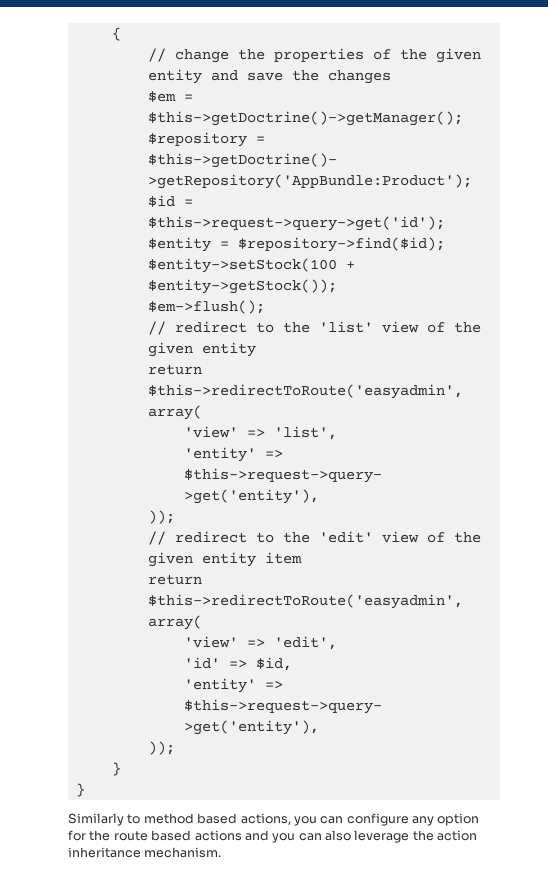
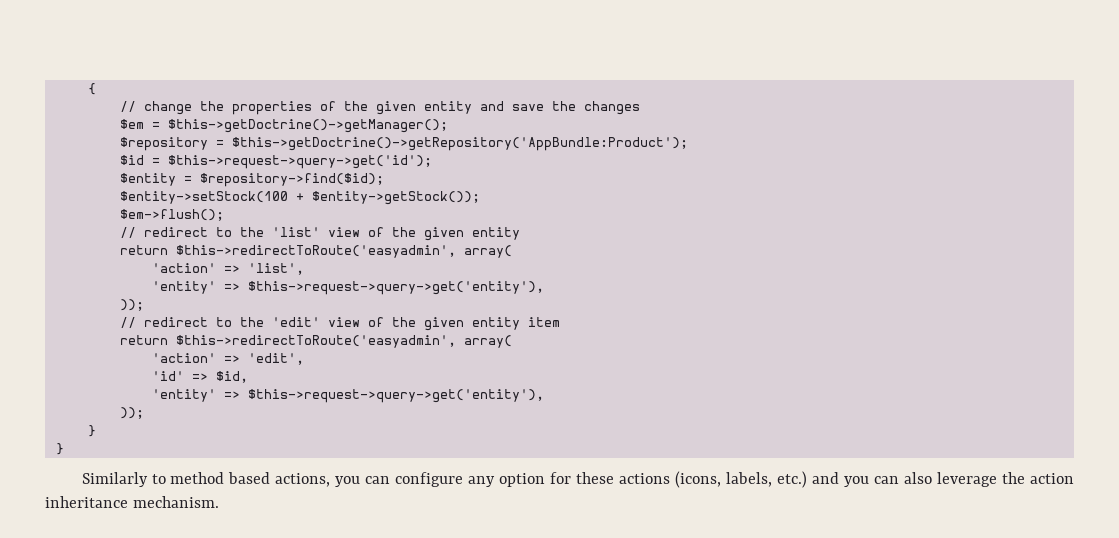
- 'view' => 'list',
+ 'action' => 'list',
- 'view' => 'edit',
+ 'action' => 'edit',
- Similarly to method based actions, you can configure any option for the route based actions and you can also leverage the action inheritance mechanism.
+ Similarly to method based actions, you can configure any option for these actions (icons, labels, etc.) and you can also leverage the action inheritance mechanism.

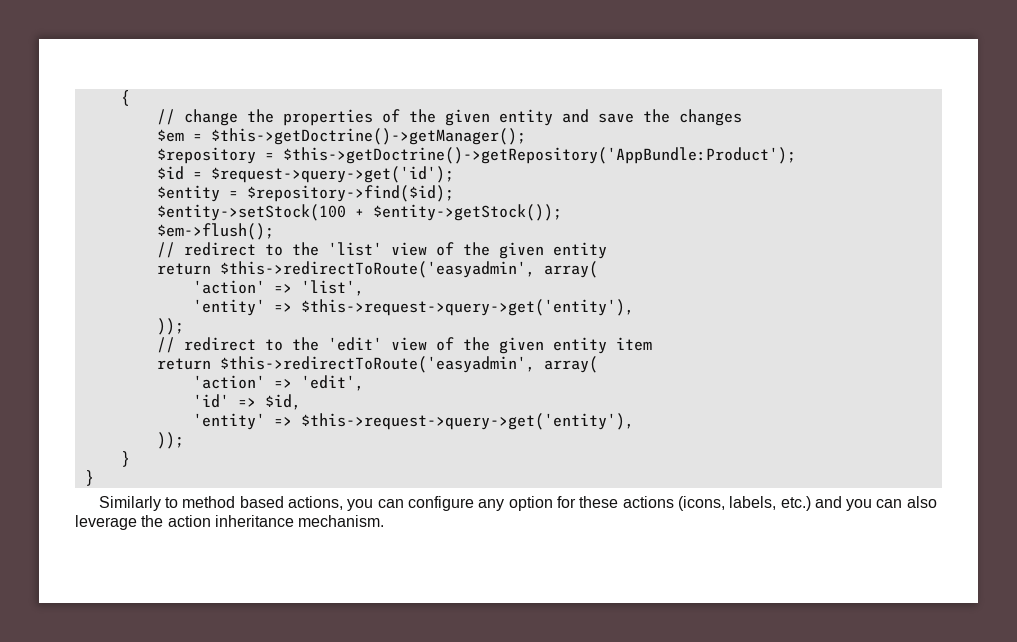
- $id = $this->request->query->get('id');
+ $id = $request->query->get('id');

